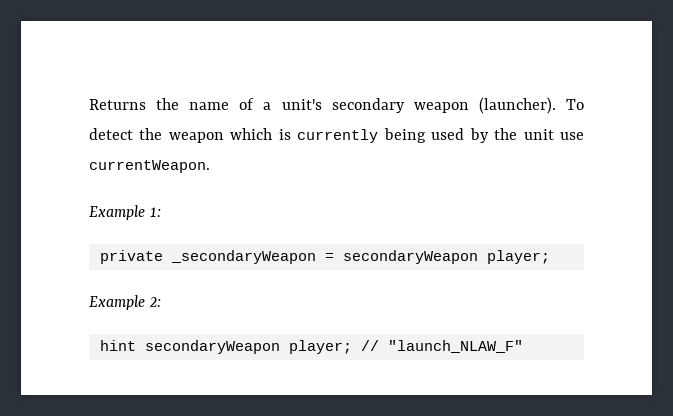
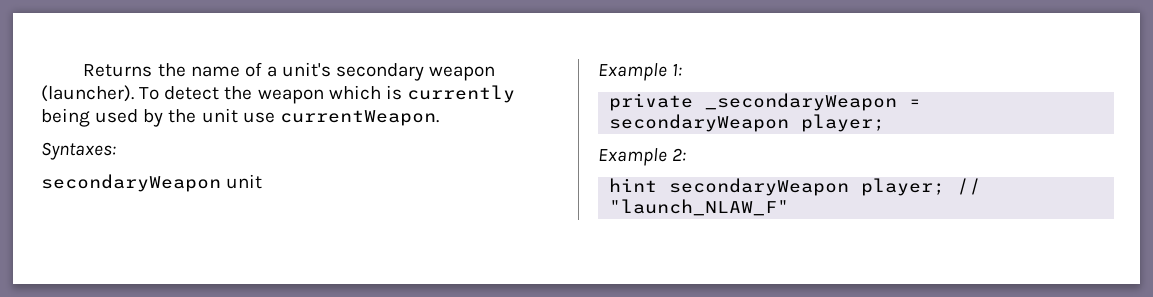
+ Syntaxes:
+ secondaryWeapon unit

